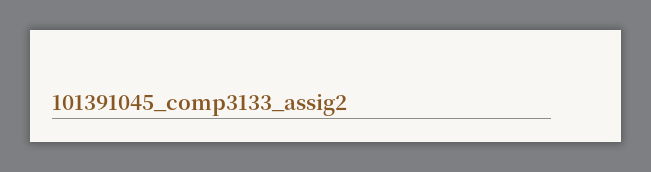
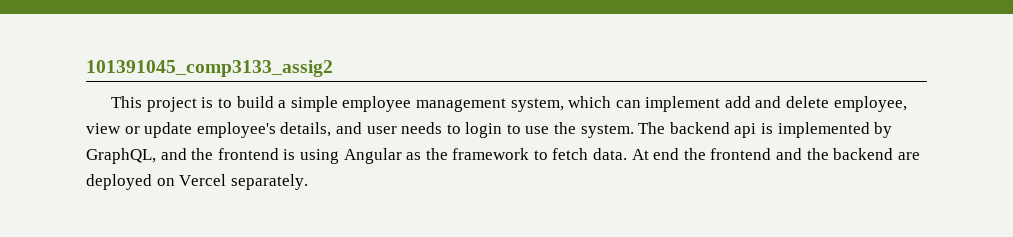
+ This project is to build a simple employee management system, which can implement add and delete employee, view or update employee's details, and user needs to login to use the system. The backend api is implemented by GraphQL, and the frontend is using Angular as the framework to fetch data. At end the frontend and the backend are deployed on Vercel separately.

